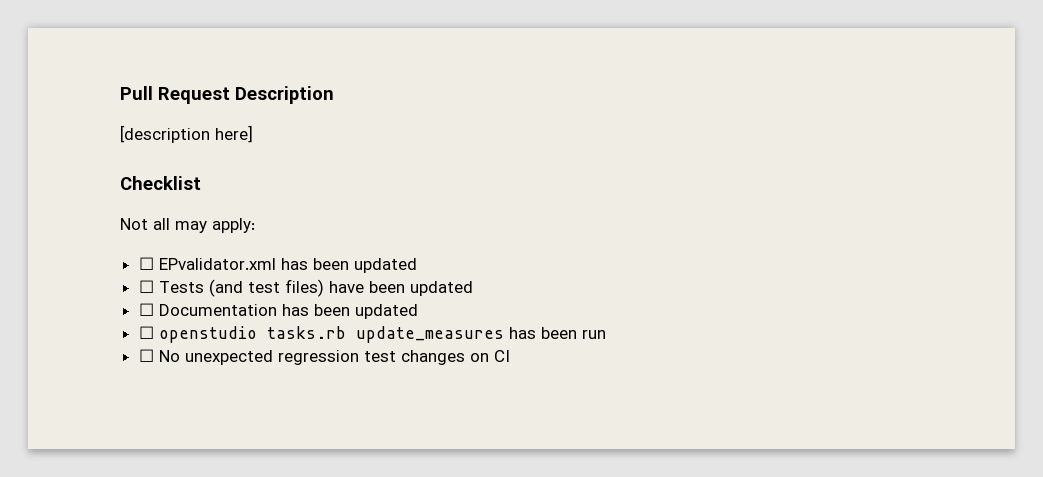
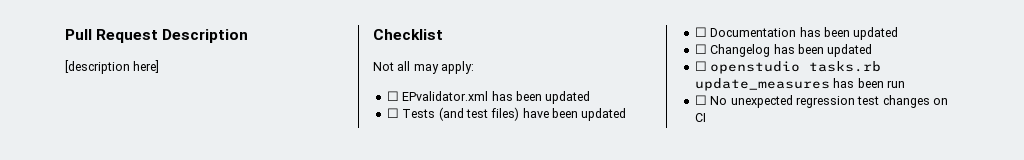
+ ☐ Changelog has been updated

